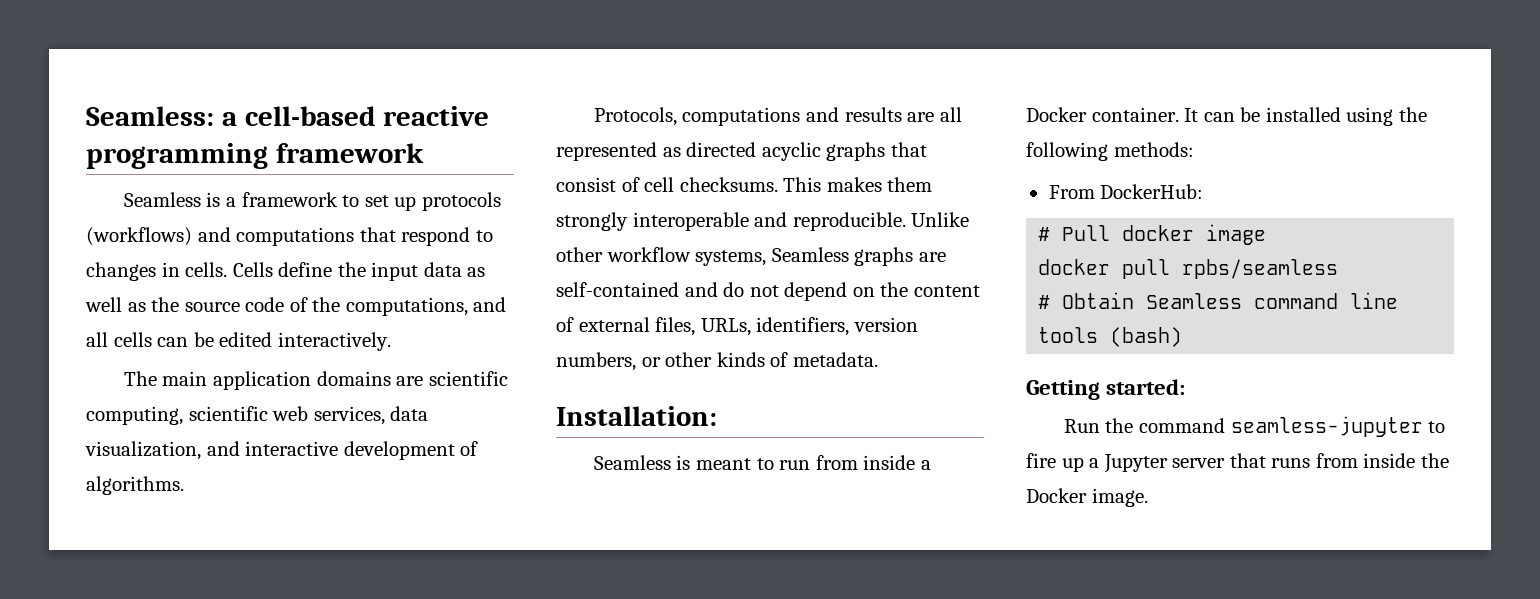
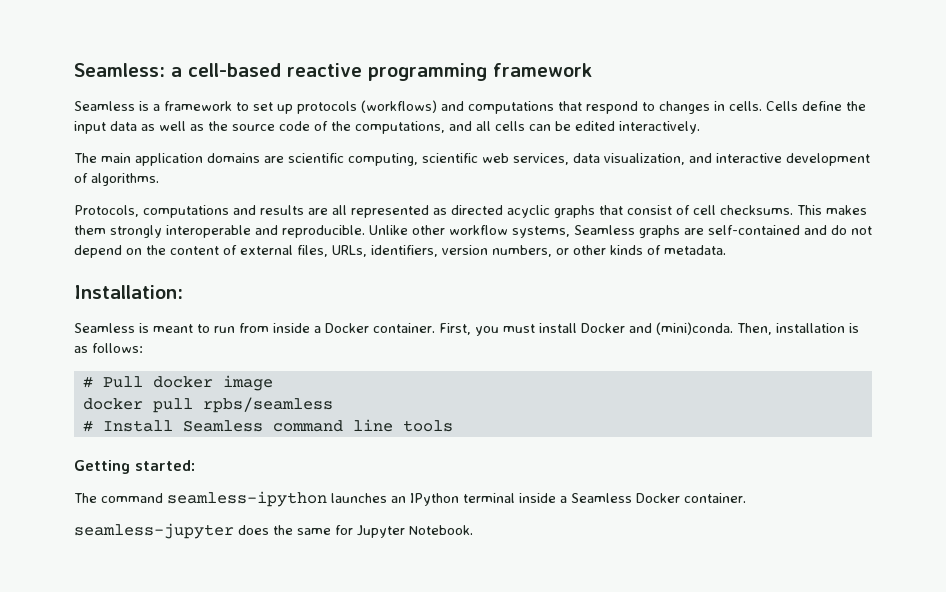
- It can be installed using the following methods:
- From DockerHub:
+ First, you must install Docker and (mini)conda. Then, installation is as follows:
- # Obtain Seamless command line tools (bash)
+ # Install Seamless command line tools
- Run the command seamless-jupyter to fire up a Jupyter server that runs from inside the Docker image.
+ The command seamless-ipython launches an IPython terminal inside a Seamless Docker container.
+ seamless-jupyter does the same for Jupyter Notebook.

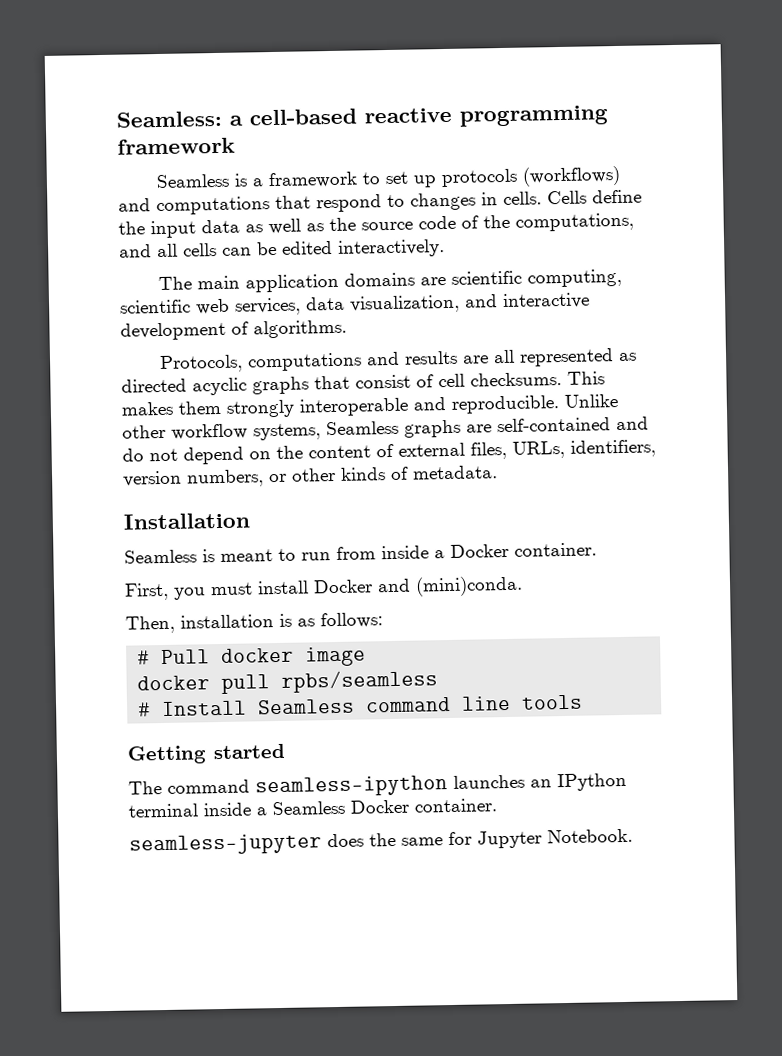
- Installation:
+ Installation
- Seamless is meant to run from inside a Docker container. First, you must install Docker and (mini)conda. Then, installation is as follows:
+ Seamless is meant to run from inside a Docker container.
+ First, you must install Docker and (mini)conda.
+ Then, installation is as follows:
- Getting started:
+ Getting started

